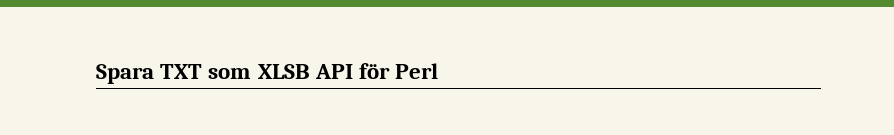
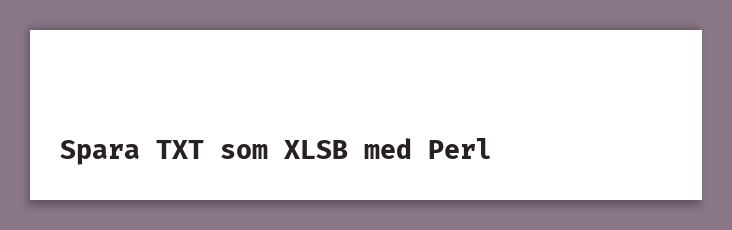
- Spara TXT som XLSB API för Perl
+ Spara TXT som XLSB med Perl

